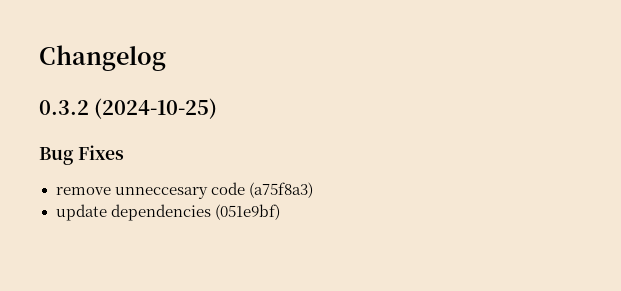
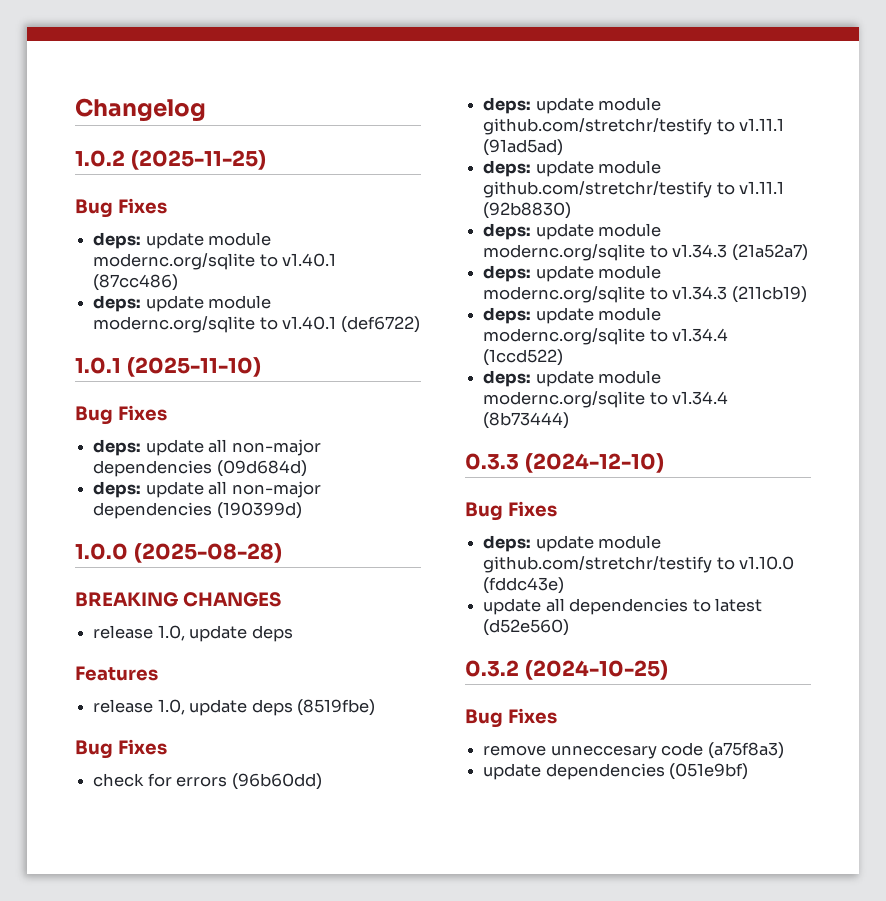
+ 1.0.2 (2025-11-25)
+ Bug Fixes
+ deps: update module modernc.org/sqlite to v1.40.1 (87cc486)
+ deps: update module modernc.org/sqlite to v1.40.1 (def6722)
+ 1.0.1 (2025-11-10)
+ Bug Fixes
+ deps: update all non-major dependencies (09d684d)
+ deps: update all non-major dependencies (190399d)
+ 1.0.0 (2025-08-28)
+ BREAKING CHANGES
+ release 1.0, update deps
+ Features
+ release 1.0, update deps (8519fbe)
+ Bug Fixes
+ check for errors (96b60dd)
+ deps: update module github.com/stretchr/testify to v1.11.1 (91ad5ad)
+ deps: update module github.com/stretchr/testify to v1.11.1 (92b8830)
+ deps: update module modernc.org/sqlite to v1.34.3 (21a52a7)
+ deps: update module modernc.org/sqlite to v1.34.3 (211cb19)
+ deps: update module modernc.org/sqlite to v1.34.4 (1ccd522)
+ deps: update module modernc.org/sqlite to v1.34.4 (8b73444)
+ 0.3.3 (2024-12-10)
+ Bug Fixes
+ deps: update module github.com/stretchr/testify to v1.10.0 (fddc43e)
+ update all dependencies to latest (d52e560)

